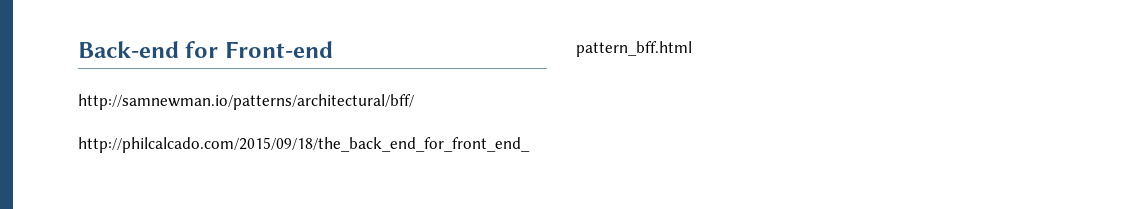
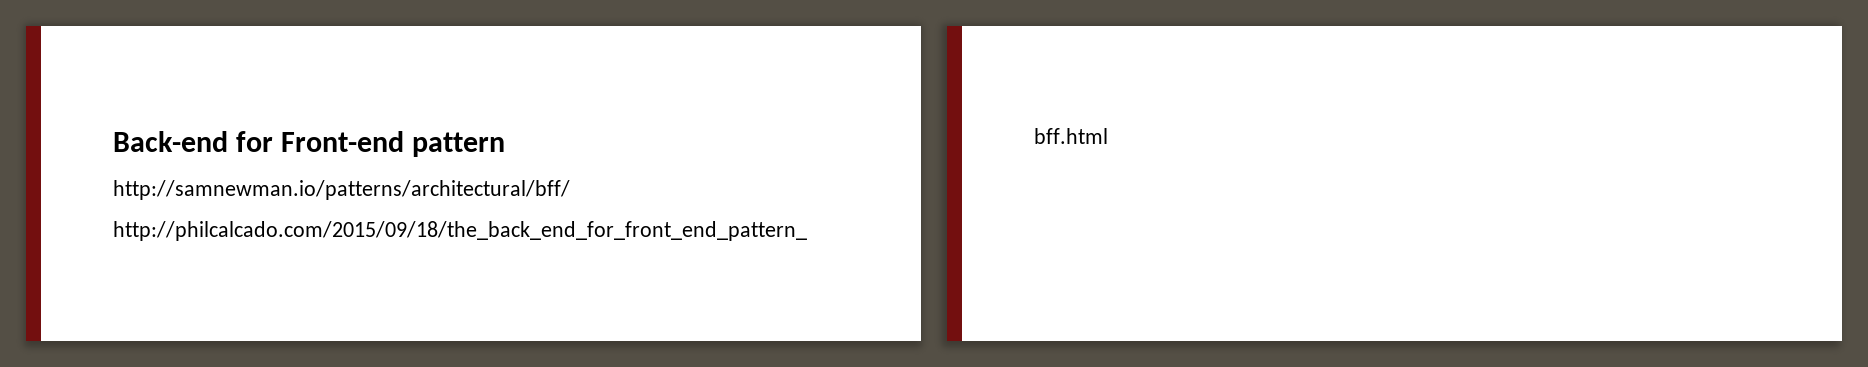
- Back-end for Front-end
+ Back-end for Front-end pattern

